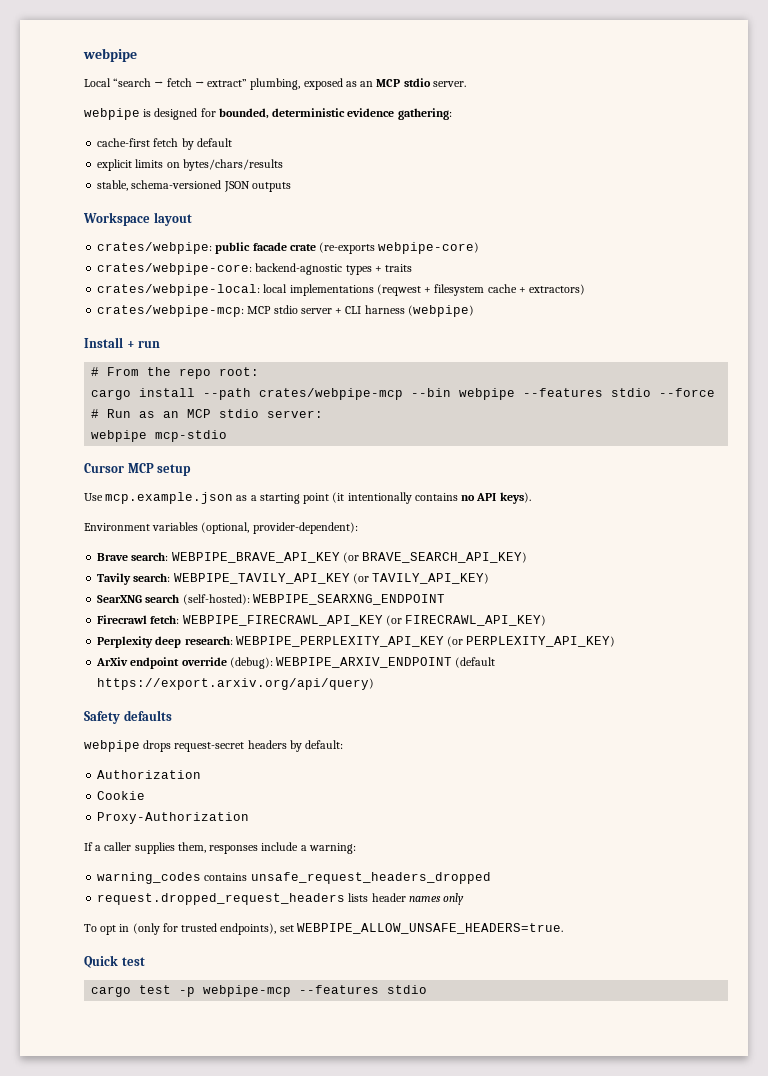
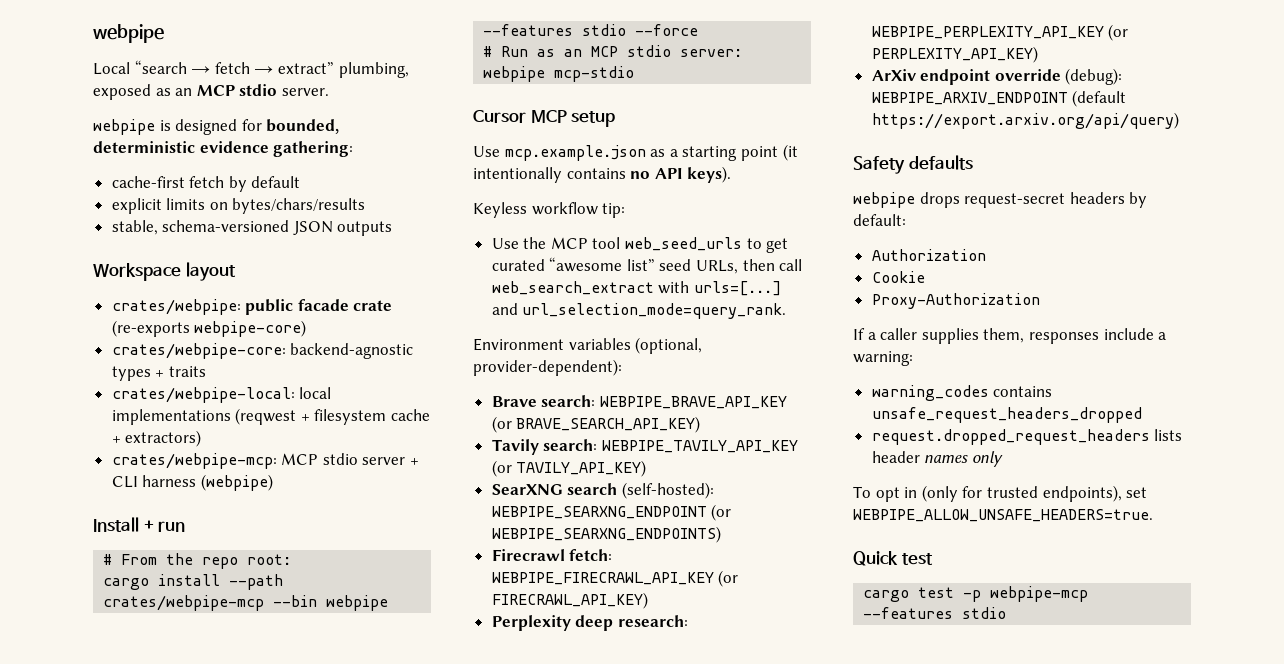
+ Keyless workflow tip:
+ Use the MCP tool web_seed_urls to get curated “awesome list” seed URLs, then call web_search_extract with urls=[...] and url_selection_mode=query_rank.
- SearXNG search (self-hosted): WEBPIPE_SEARXNG_ENDPOINT
+ SearXNG search (self-hosted): WEBPIPE_SEARXNG_ENDPOINT (or WEBPIPE_SEARXNG_ENDPOINTS)

